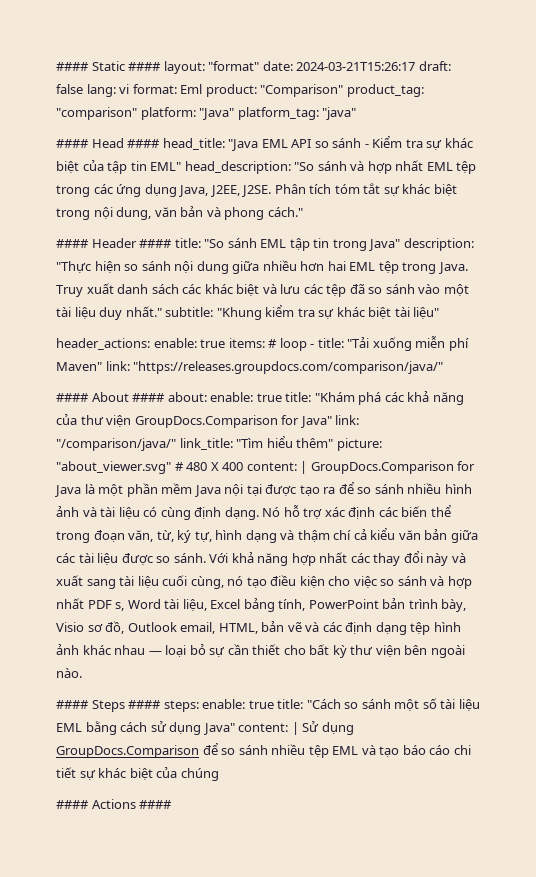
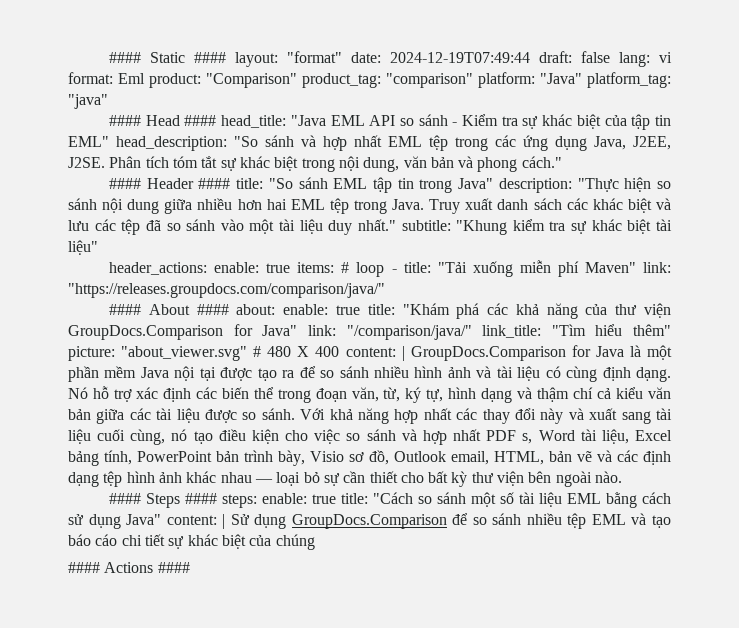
- #### Static #### layout: "format" date: 2024-03-21T15:26:17 draft: false lang: vi format: Eml product: "Comparison" product_tag: "comparison" platform: "Java" platform_tag: "java"
+ #### Static #### layout: "format" date: 2024-12-19T07:49:44 draft: false lang: vi format: Eml product: "Comparison" product_tag: "comparison" platform: "Java" platform_tag: "java"

